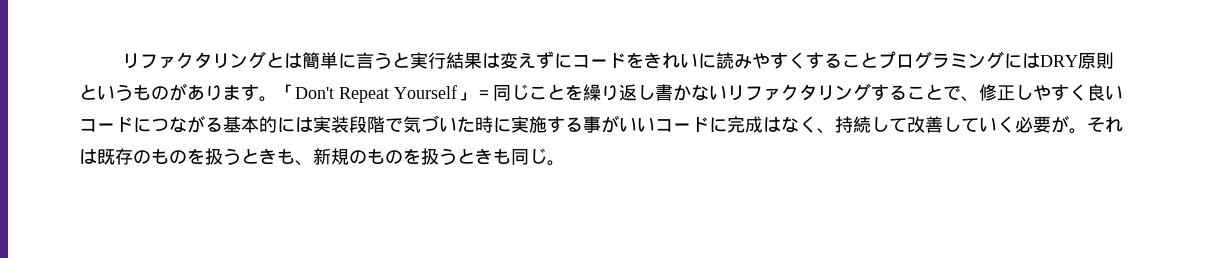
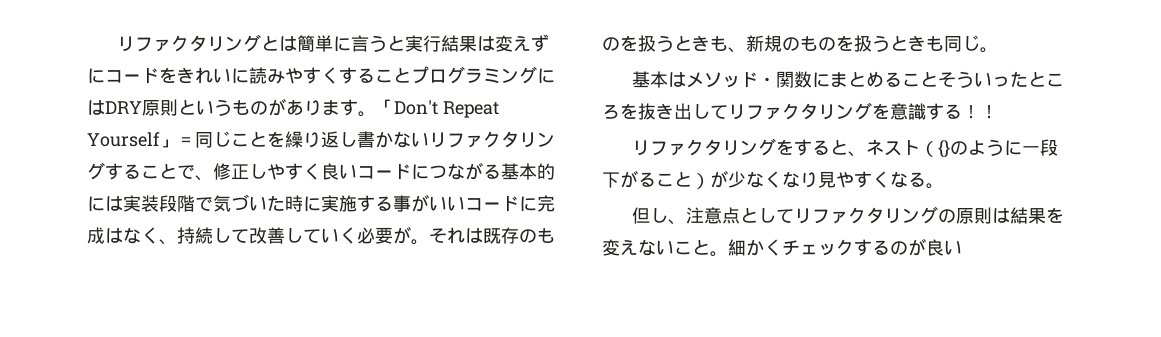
+ 基本はメソッド・関数にまとめることそういったところを抜き出してリファクタリングを意識する！！
+ リファクタリングをすると、ネスト（{}のように一段下がること）が少なくなり見やすくなる。
+ 但し、注意点としてリファクタリングの原則は結果を変えないこと。細かくチェックするのが良い

